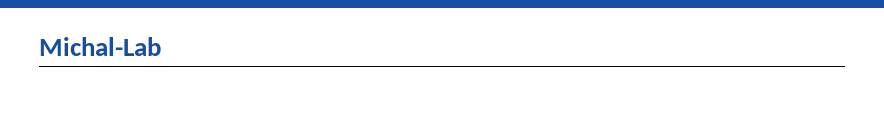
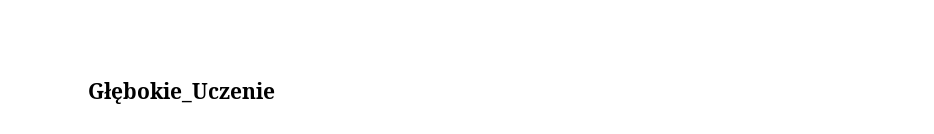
- Michal-Lab
+ Głębokie_Uczenie

